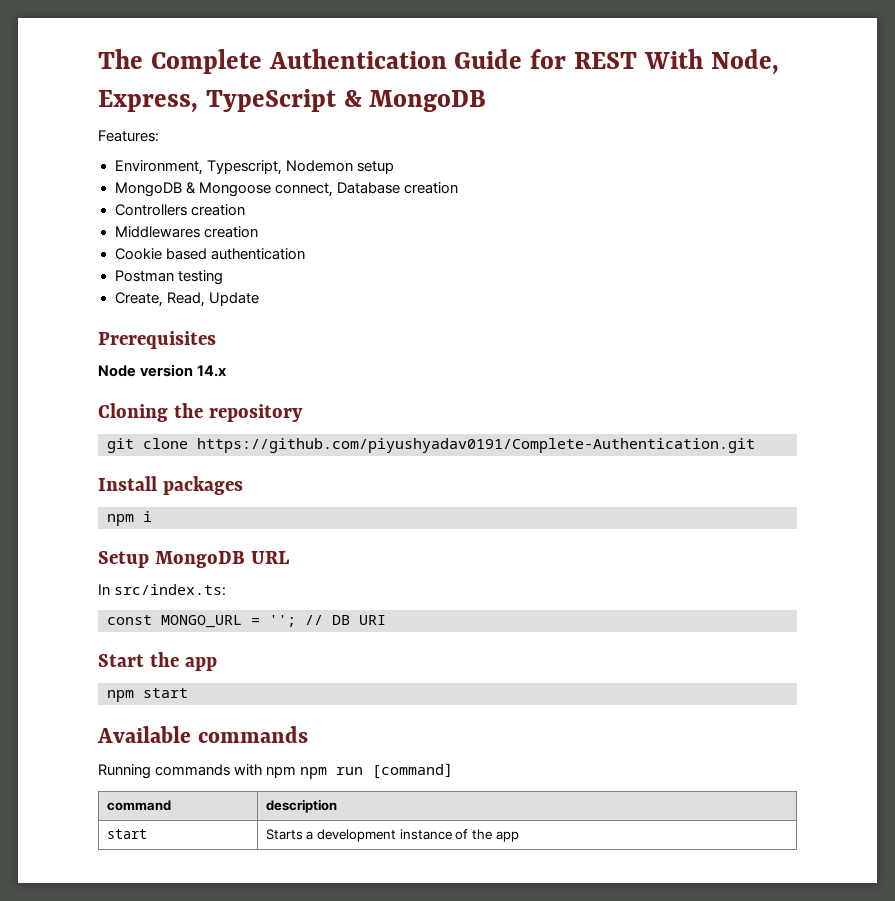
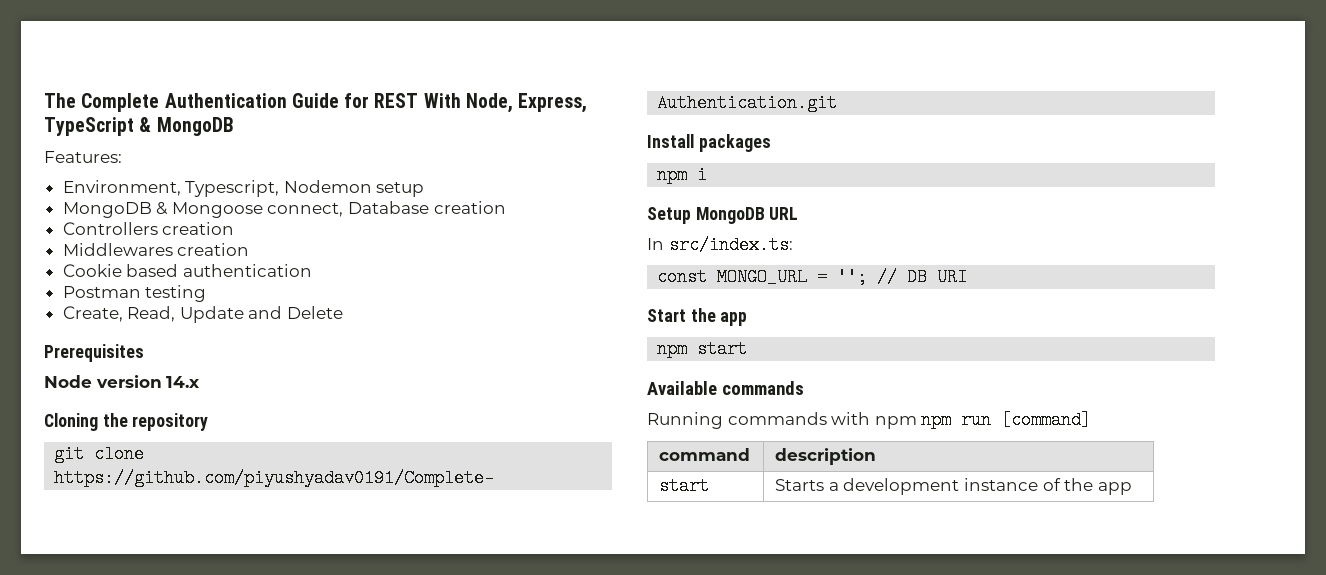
- Create, Read, Update
+ Create, Read, Update and Delete

